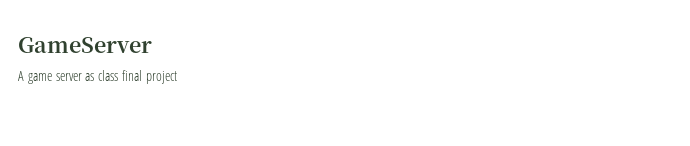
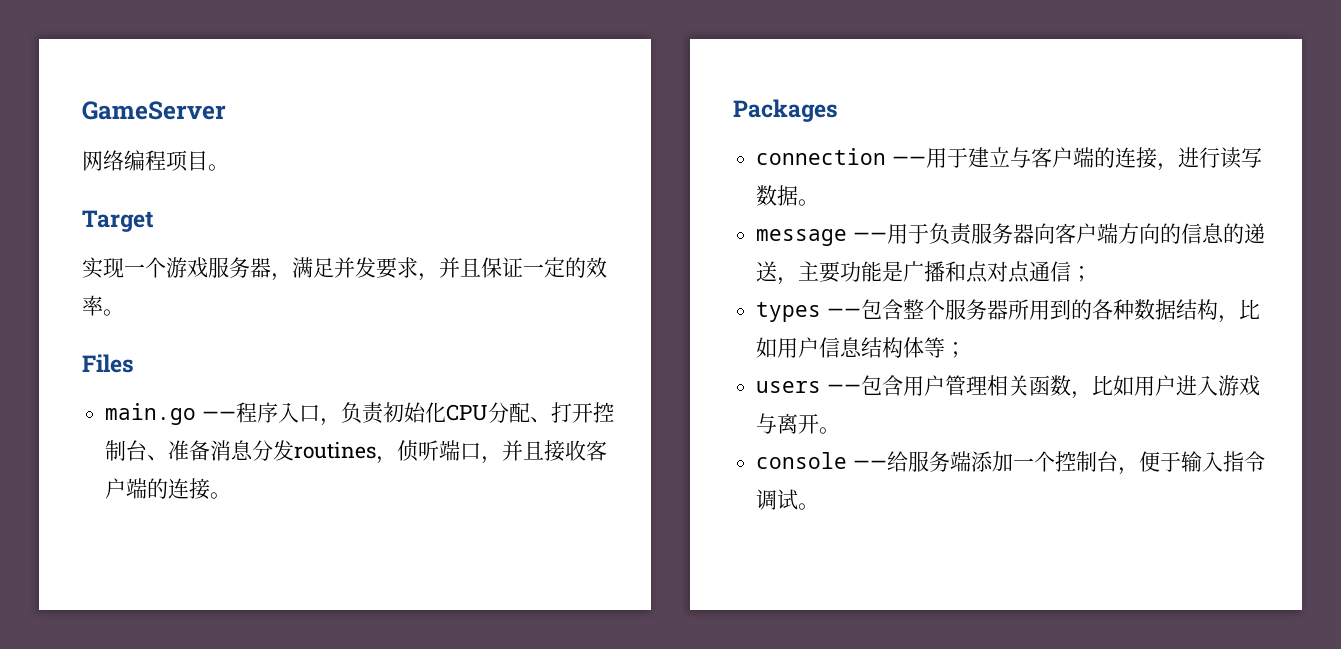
- A game server as class final project
+ 网络编程项目。
+ Target
+ 实现一个游戏服务器，满足并发要求，并且保证一定的效率。
+ Files
+ main.go ——程序入口，负责初始化CPU分配、打开控制台、准备消息分发routines，侦听端口，并且接收客户端的连接。
+ Packages
+ connection ——用于建立与客户端的连接，进行读写数据。
+ message ——用于负责服务器向客户端方向的信息的递送，主要功能是广播和点对点通信；
+ types ——包含整个服务器所用到的各种数据结构，比如用户信息结构体等；
+ users ——包含用户管理相关函数，比如用户进入游戏与离开。
+ console ——给服务端添加一个控制台，便于输入指令调试。

